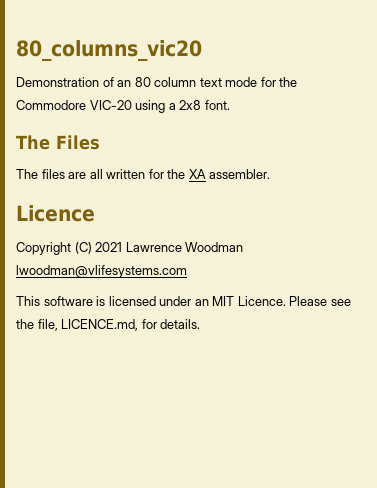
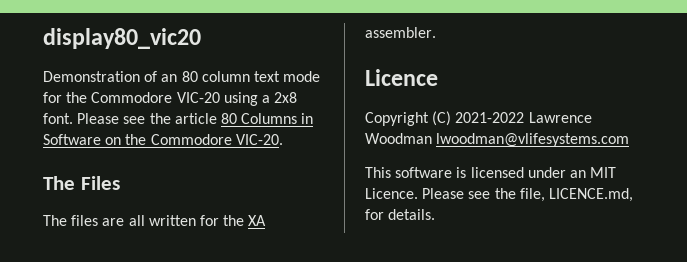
- 80_columns_vic20
+ display80_vic20
+ Please see the article 80 Columns in Software on the Commodore VIC-20.
- Copyright (C) 2021 Lawrence Woodman lwoodman@vlifesystems.com
+ Copyright (C) 2021-2022 Lawrence Woodman lwoodman@vlifesystems.com

